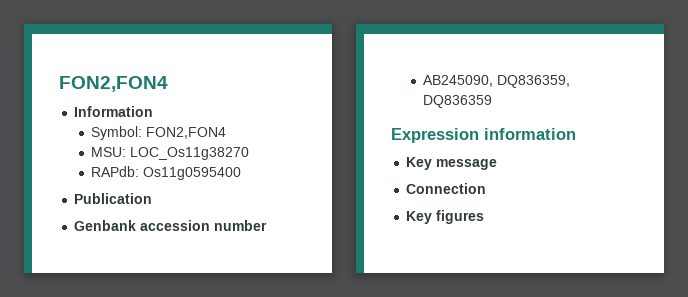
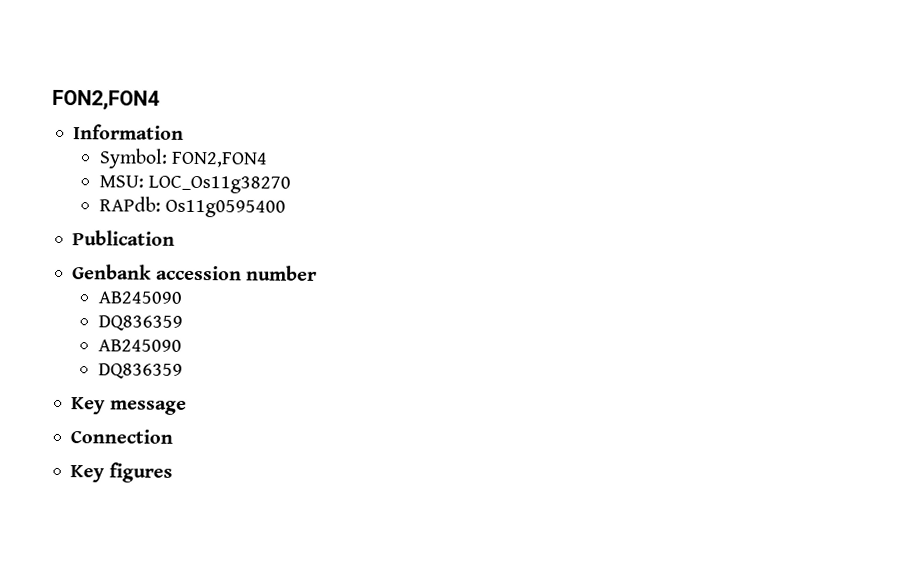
  Genbank accession number
- AB245090, DQ836359, DQ836359
- Expression information
+ AB245090
+ DQ836359
+ AB245090
+ DQ836359

